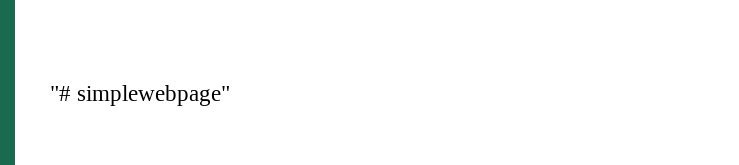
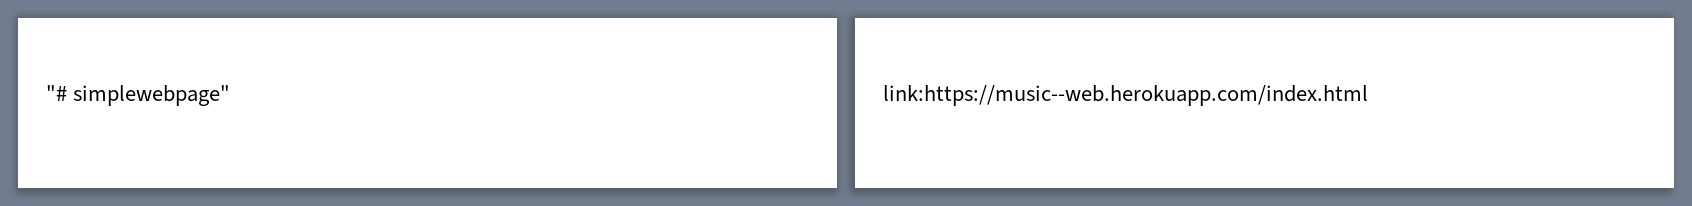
+ link:https://music--web.herokuapp.com/index.html

